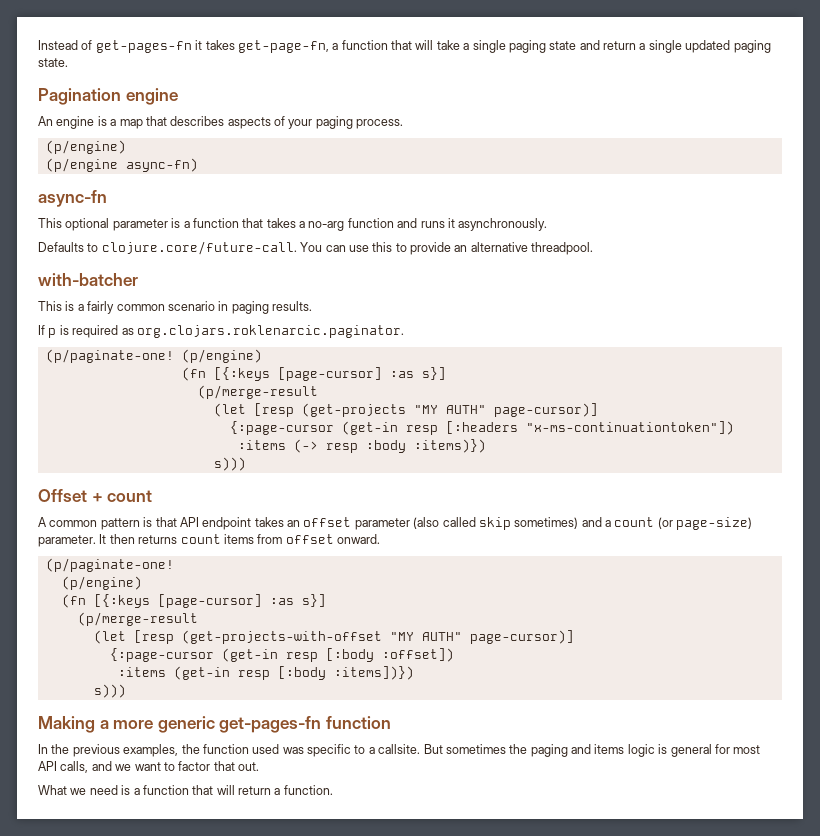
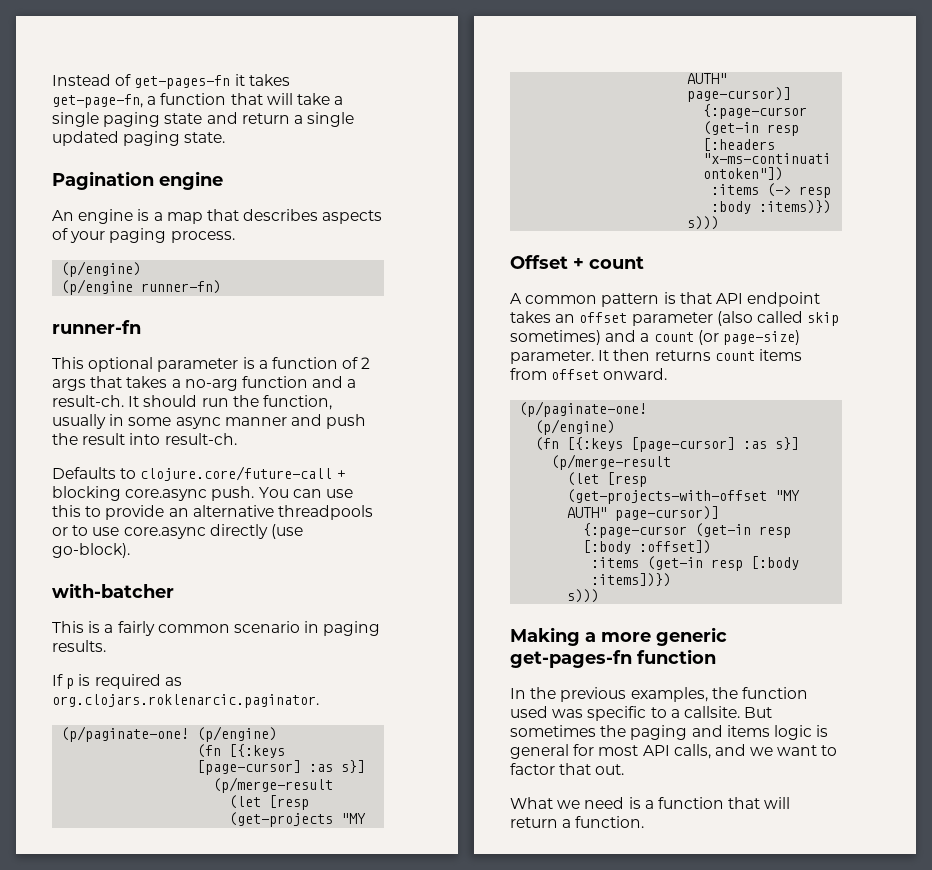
- (p/engine async-fn)
- async-fn
+ (p/engine runner-fn)
+ runner-fn
- This optional parameter is a function that takes a no-arg function and runs it asynchronously.
- Defaults to clojure.core/future-call. You can use this to provide an alternative threadpool.
+ This optional parameter is a function of 2 args that takes a no-arg function and a result-ch. It should run the function, usually in some async manner and push the result into result-ch.
+ Defaults to clojure.core/future-call + blocking core.async push. You can use this to provide an alternative threadpools or to use core.async directly (use go-block).

